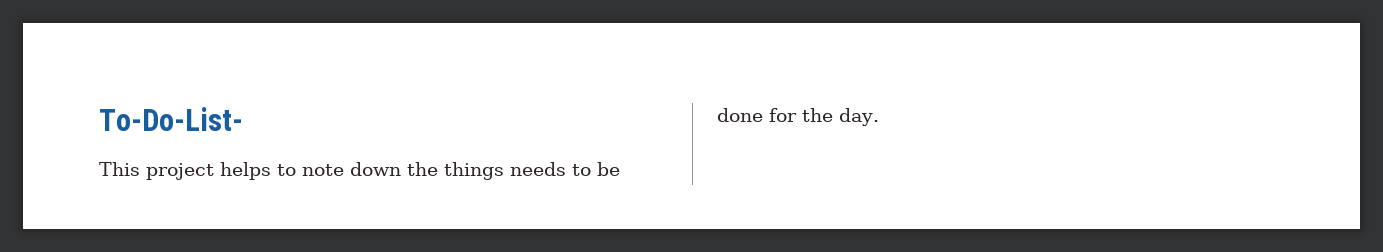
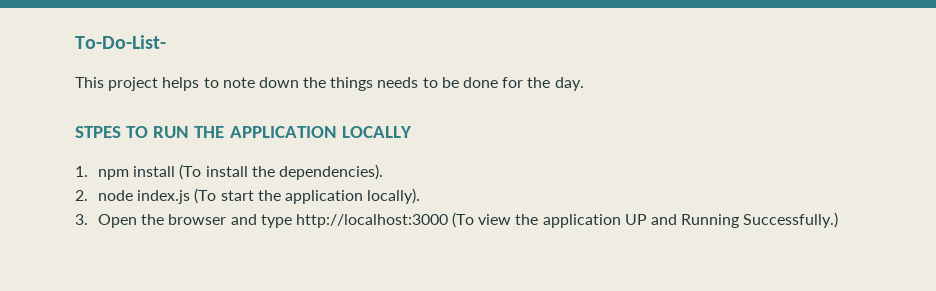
+ STPES TO RUN THE APPLICATION LOCALLY
+ 1. npm install (To install the dependencies).
+ 2. node index.js (To start the application locally).
+ 3. Open the browser and type http://localhost:3000 (To view the application UP and Running Successfully.)

